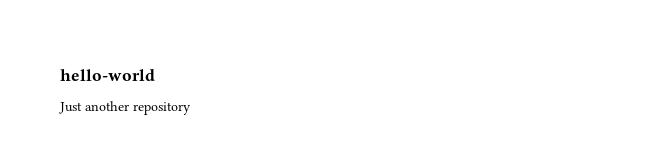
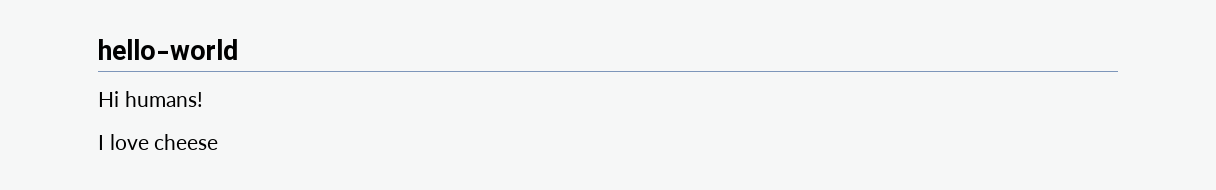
- Just another repository
+ Hi humans!
+ I love cheese

